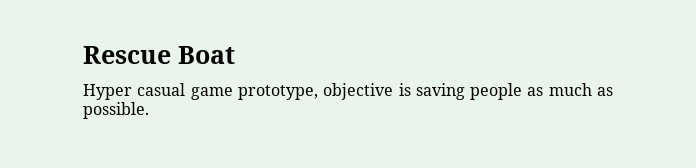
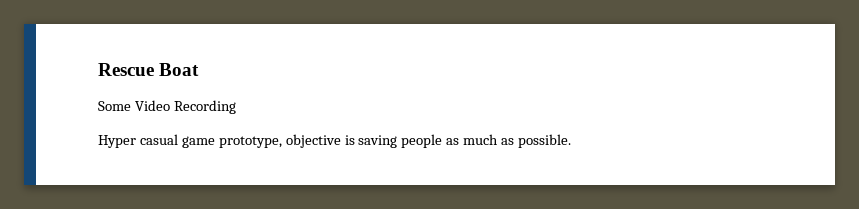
+ Some Video Recording

